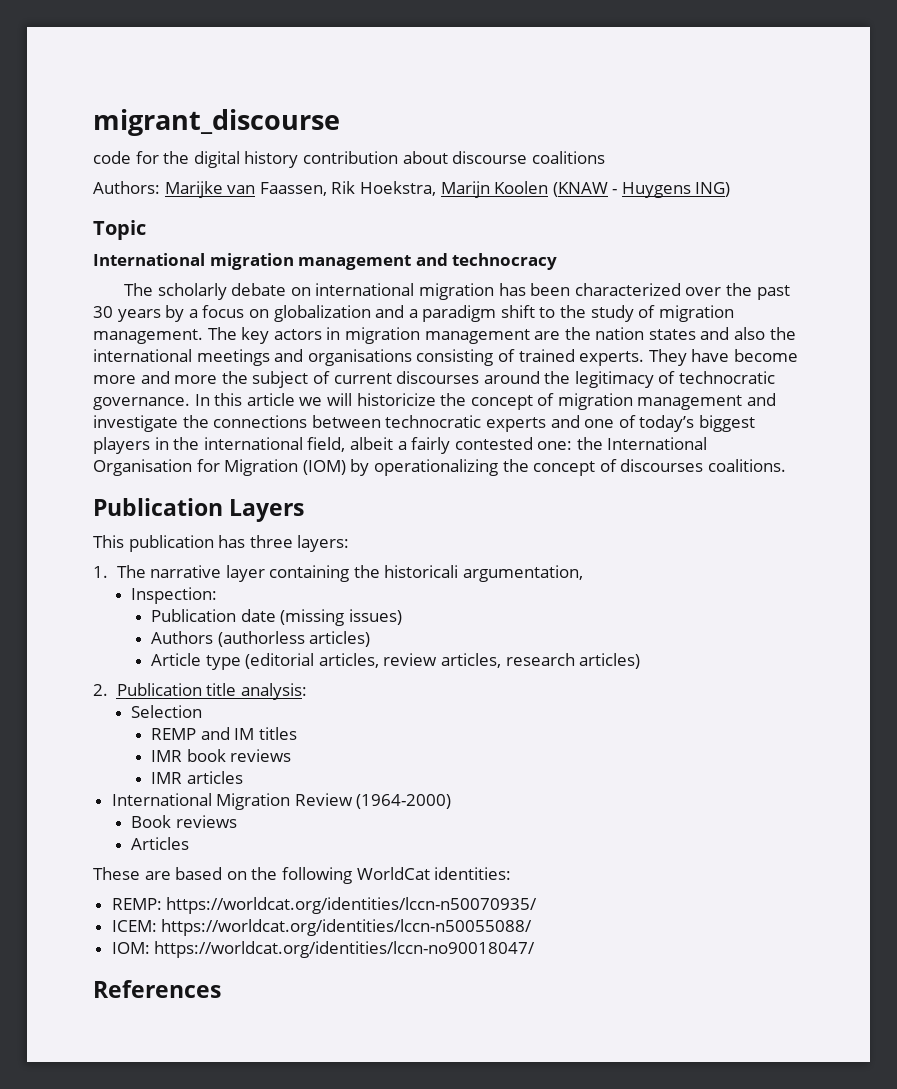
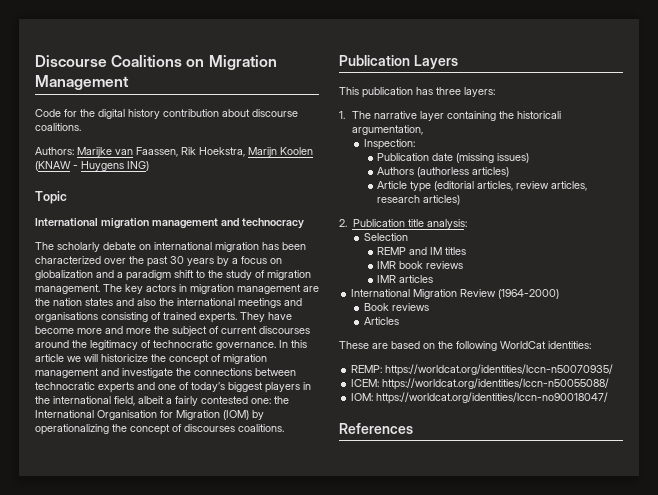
- migrant_discourse
- code for the digital history contribution about discourse coalitions
+ Discourse Coalitions on Migration Management
+ Code for the digital history contribution about discourse coalitions.

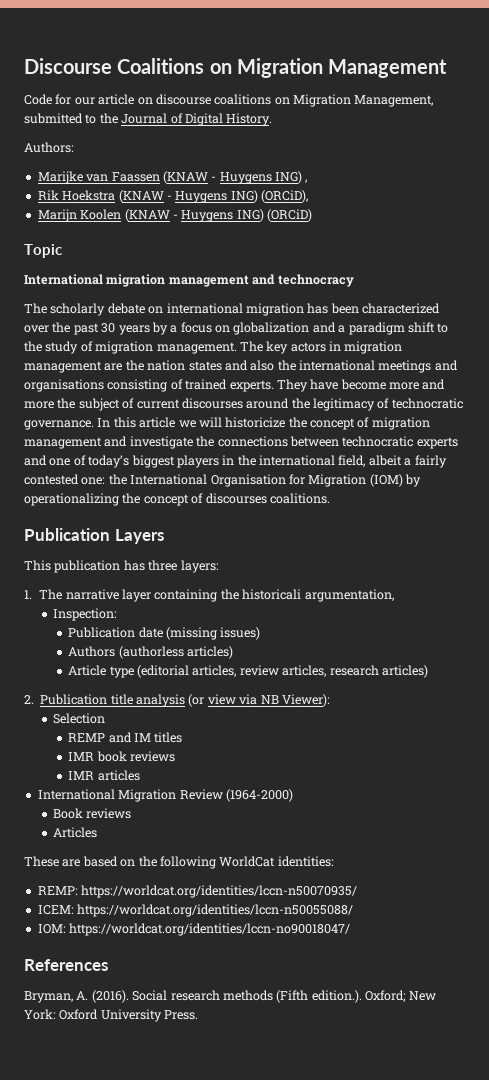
- Code for the digital history contribution about discourse coalitions.
+ Code for our article on discourse coalitions on Migration Management, submitted to the Journal of Digital History.
- Authors: Marijke van Faassen, Rik Hoekstra, Marijn Koolen (KNAW - Huygens ING)
+ Authors:
+ Marijke van Faassen (KNAW - Huygens ING) ,
+ Rik Hoekstra (KNAW - Huygens ING) (ORCiD),
+ Marijn Koolen (KNAW - Huygens ING) (ORCiD)
- 2. Publication title analysis:
+ 2. Publication title analysis (or view via NB Viewer):
+ Bryman, A. (2016). Social research methods (Fifth edition.). Oxford; New York: Oxford University Press.

